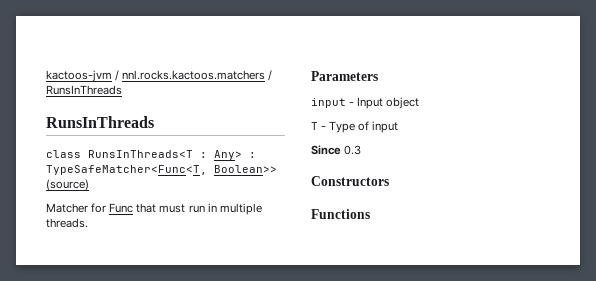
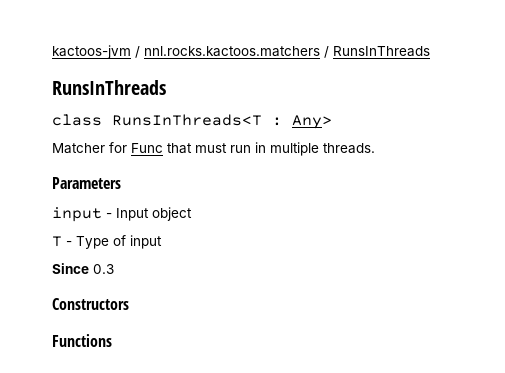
- class RunsInThreads<T : Any> : TypeSafeMatcher<Func<T, Boolean>> (source)
+ class RunsInThreads<T : Any>

